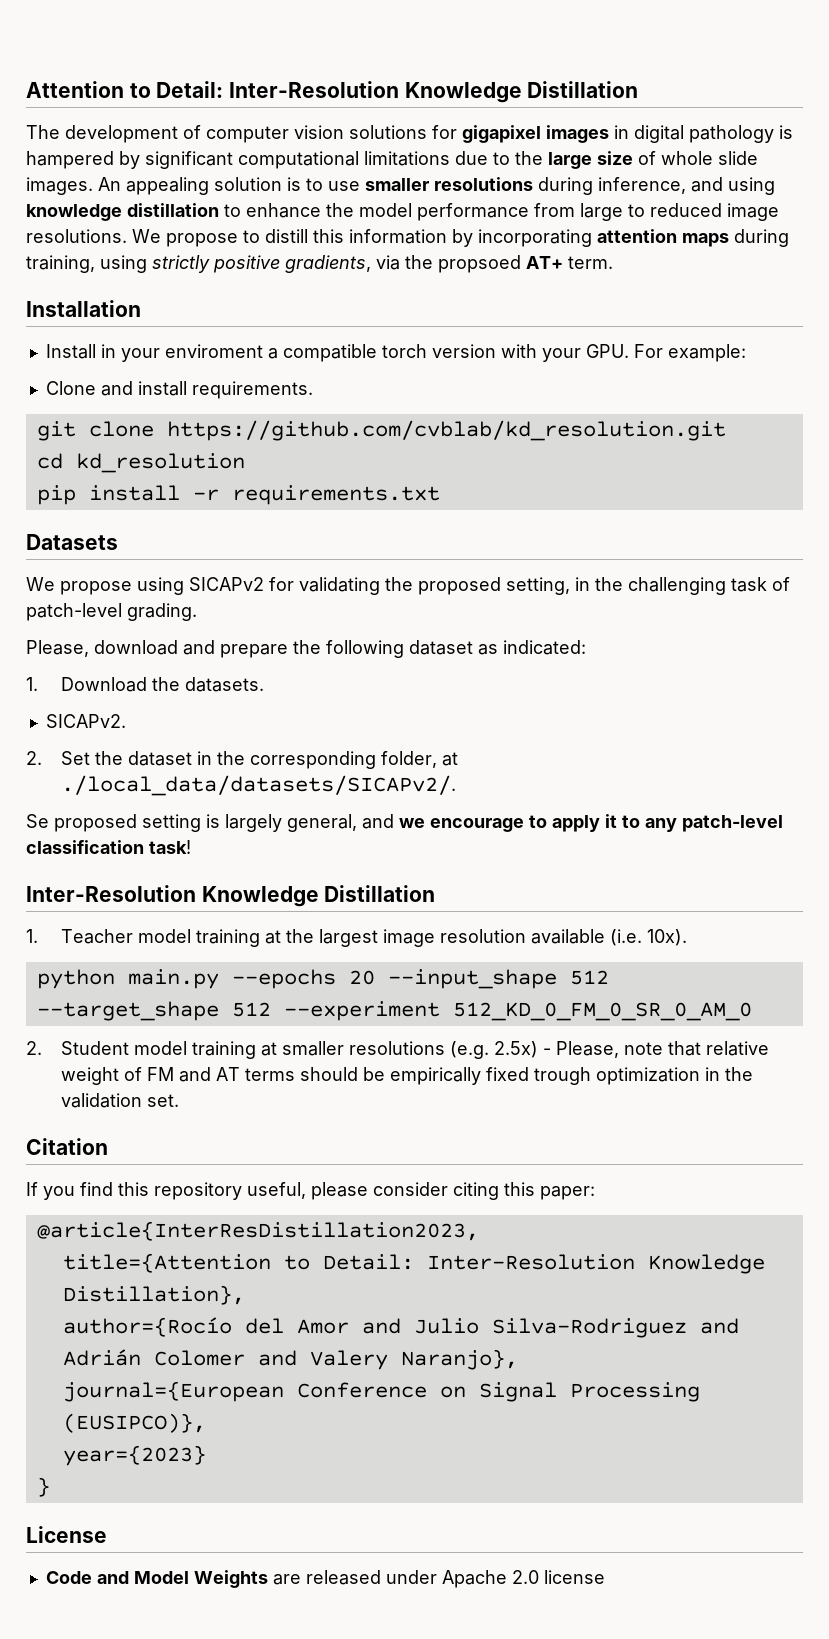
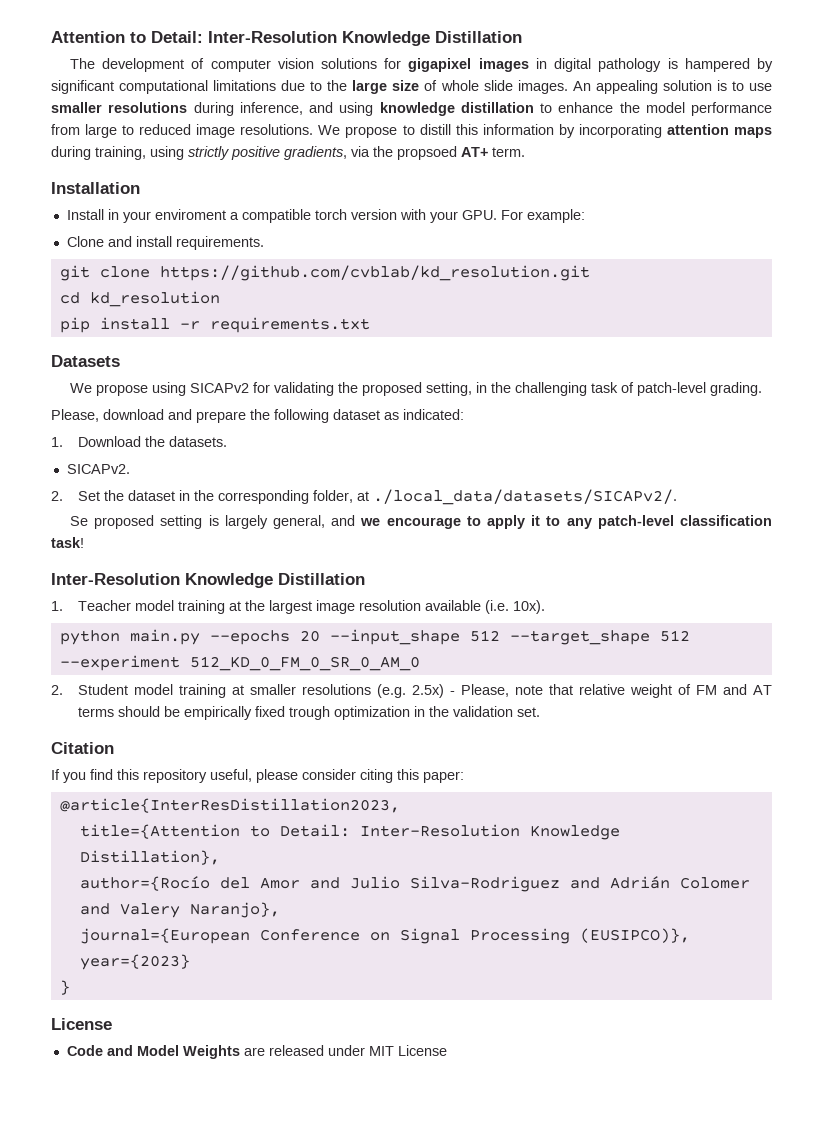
- Code and Model Weights are released under Apache 2.0 license
+ Code and Model Weights are released under MIT License

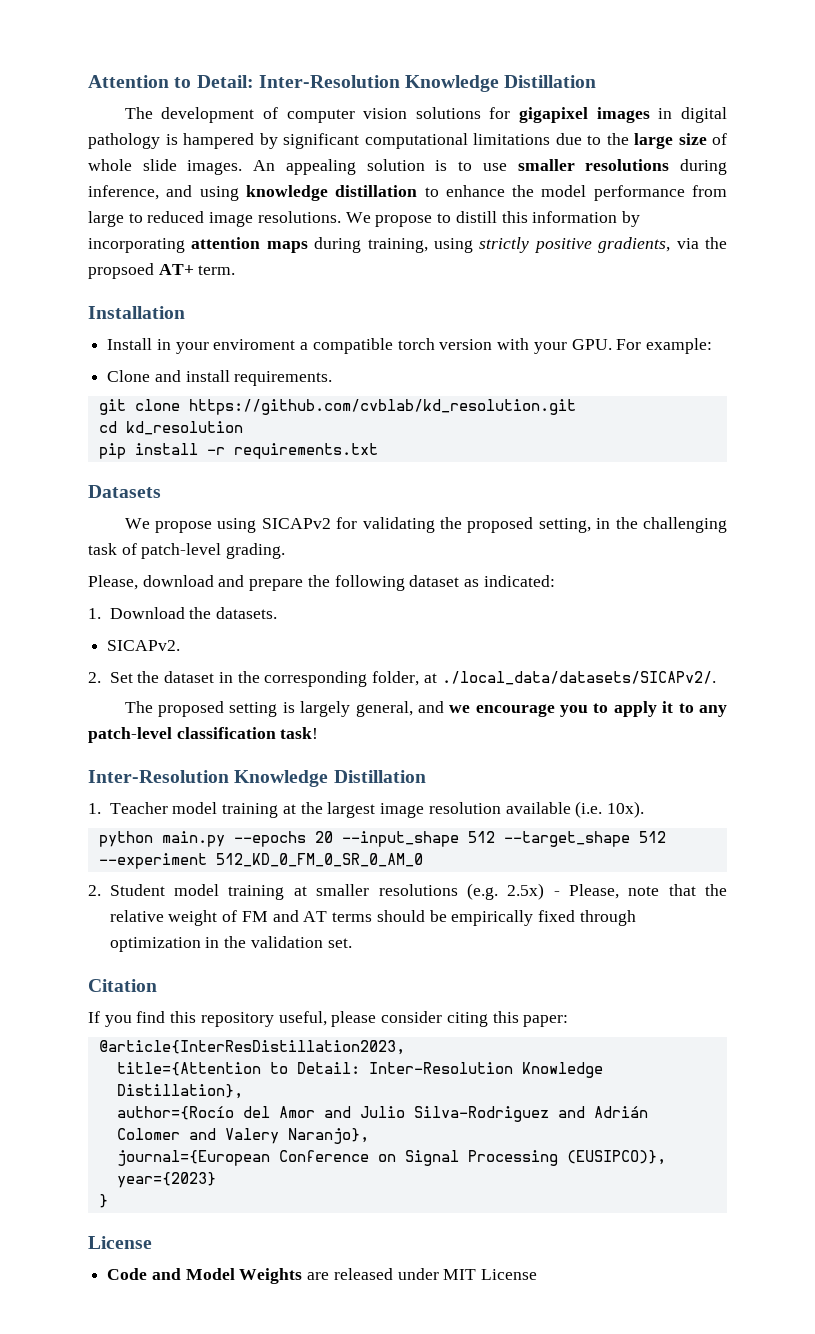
- Se proposed setting is largely general, and we encourage to apply it to any patch-level classification task!
+ The proposed setting is largely general, and we encourage you to apply it to any patch-level classification task!
- 2. Student model training at smaller resolutions (e.g. 2.5x) - Please, note that relative weight of FM and AT terms should be empirically fixed trough optimization in the validation set.
+ 2. Student model training at smaller resolutions (e.g. 2.5x) - Please, note that the relative weight of FM and AT terms should be empirically fixed through optimization in the validation set.

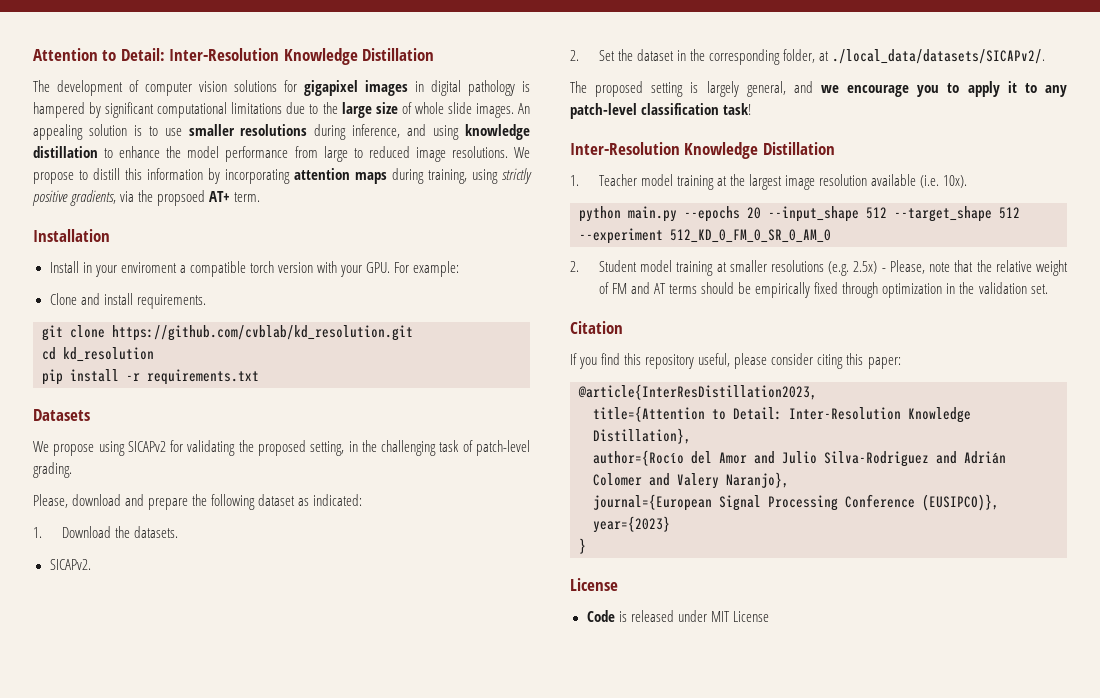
- journal={European Conference on Signal Processing (EUSIPCO)},
+ journal={European Signal Processing Conference (EUSIPCO)},
- Code and Model Weights are released under MIT License
+ Code is released under MIT License

